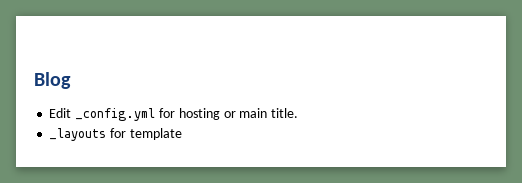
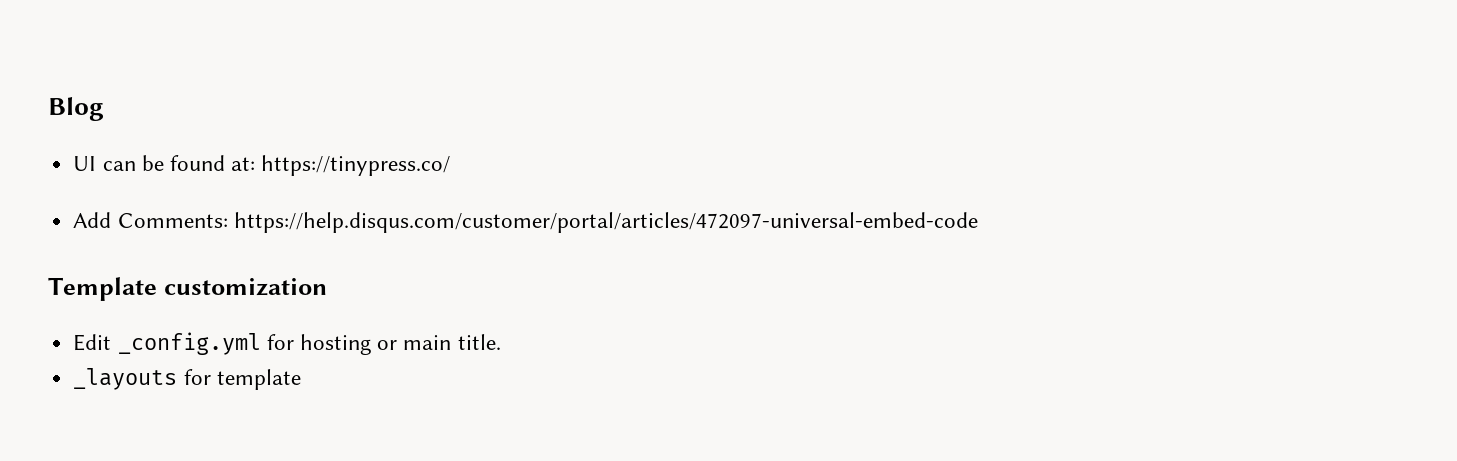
+ UI can be found at: https://tinypress.co/
+ Add Comments: https://help.disqus.com/customer/portal/articles/472097-universal-embed-code
+ Template customization

